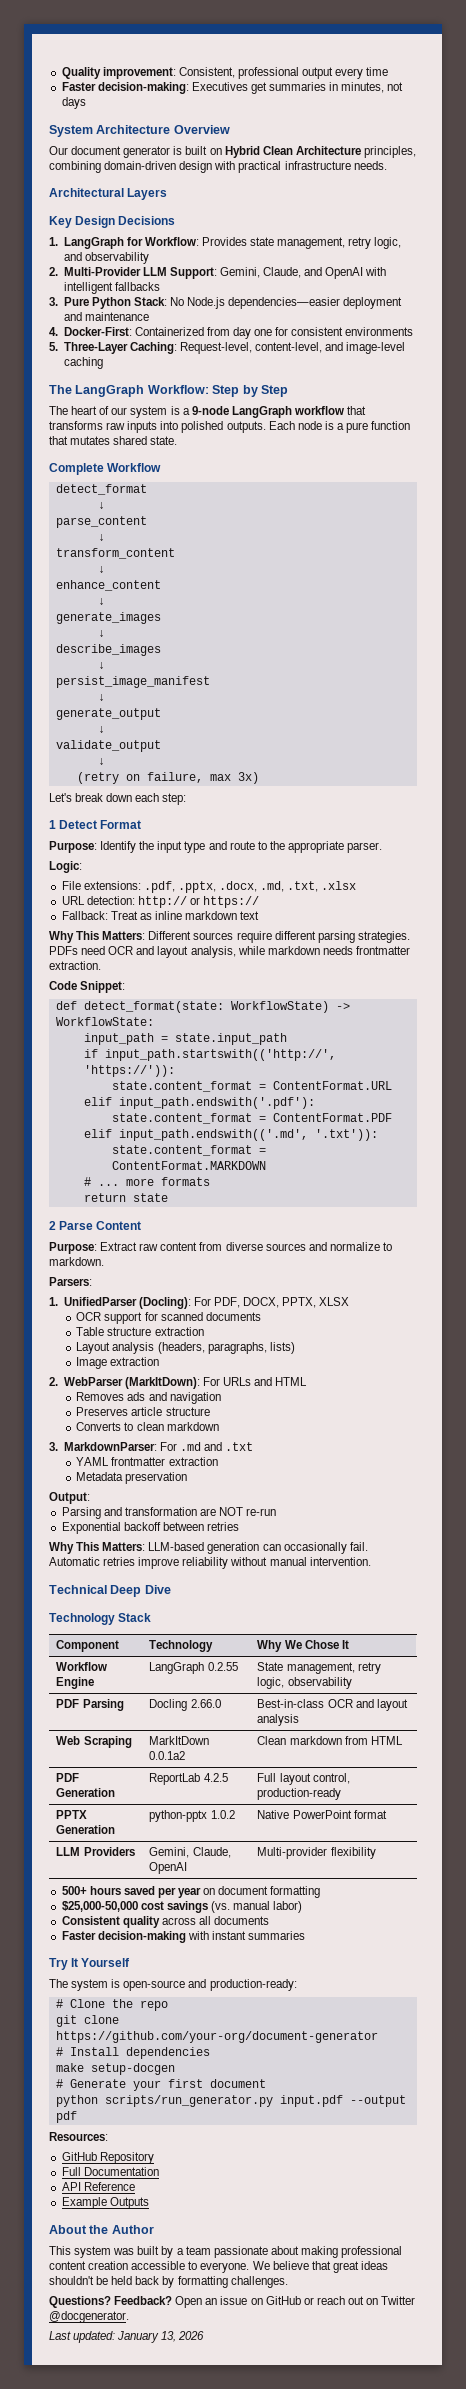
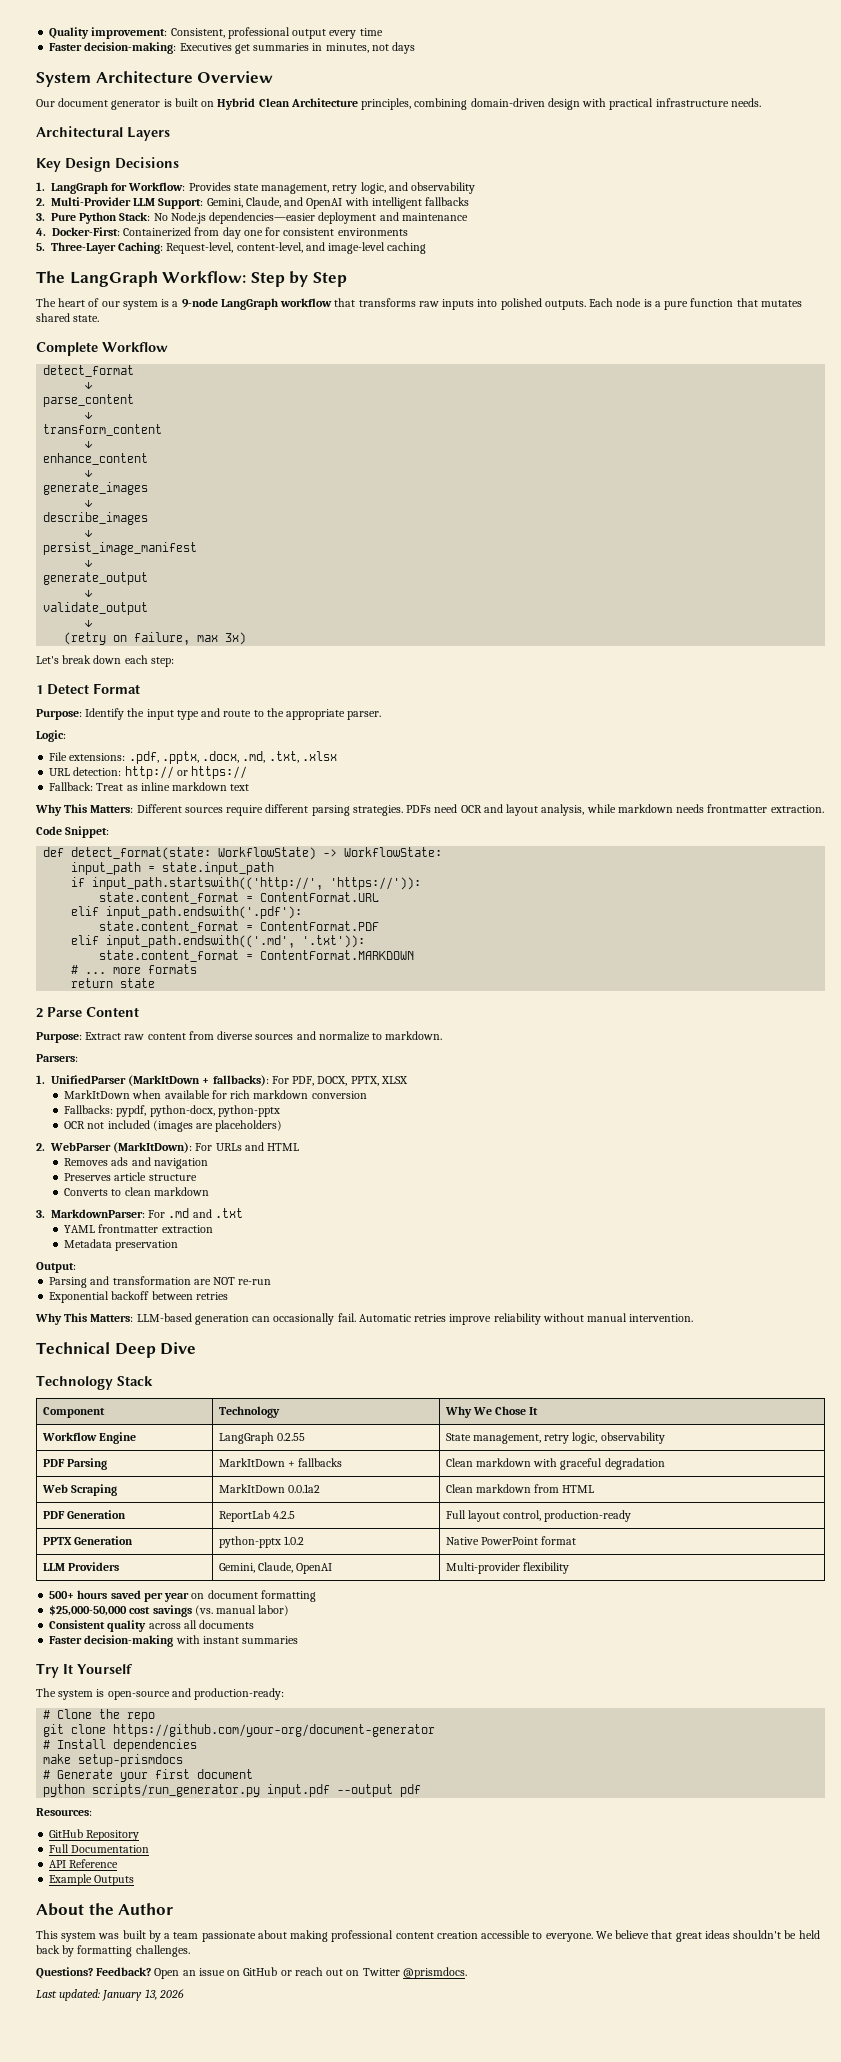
- 1. UnifiedParser (Docling): For PDF, DOCX, PPTX, XLSX
+ 1. UnifiedParser (MarkItDown + fallbacks): For PDF, DOCX, PPTX, XLSX
- OCR support for scanned documents
- Table structure extraction
- Layout analysis (headers, paragraphs, lists)
- Image extraction
+ MarkItDown when available for rich markdown conversion
+ Fallbacks: pypdf, python-docx, python-pptx
+ OCR not included (images are placeholders)
- PDF Parsing | Docling 2.66.0 | Best-in-class OCR and layout analysis
+ PDF Parsing | MarkItDown + fallbacks | Clean markdown with graceful degradation
- make setup-docgen
+ make setup-prismdocs
- Open an issue on GitHub or reach out on Twitter @docgenerator.
+ Open an issue on GitHub or reach out on Twitter @prismdocs.

